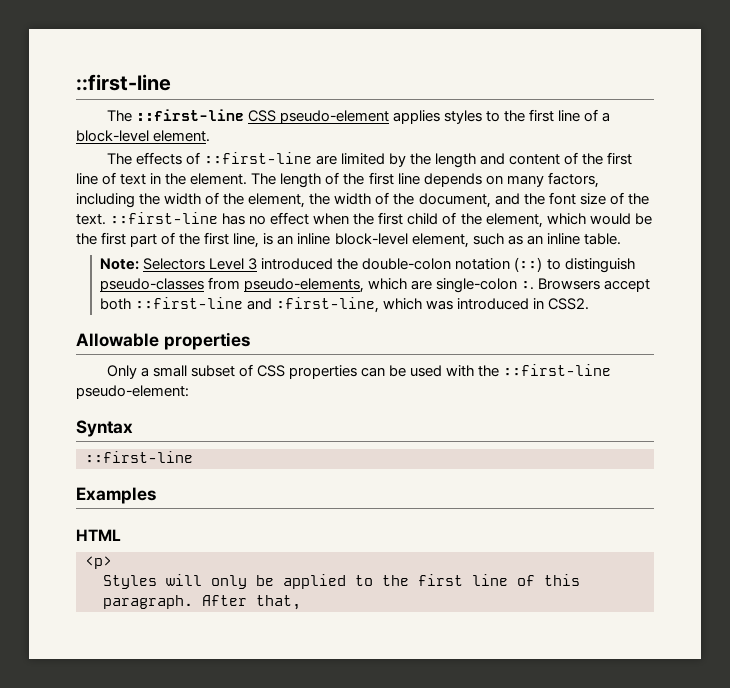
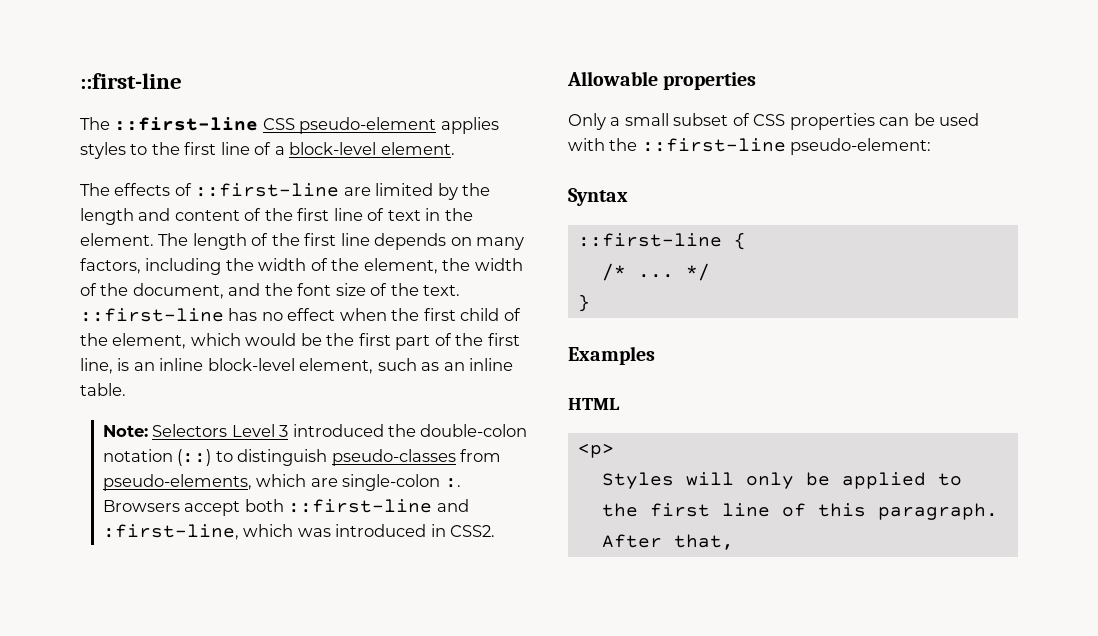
  Syntax
- ::first-line
+ ::first-line {
+ /* ... */
+ }

